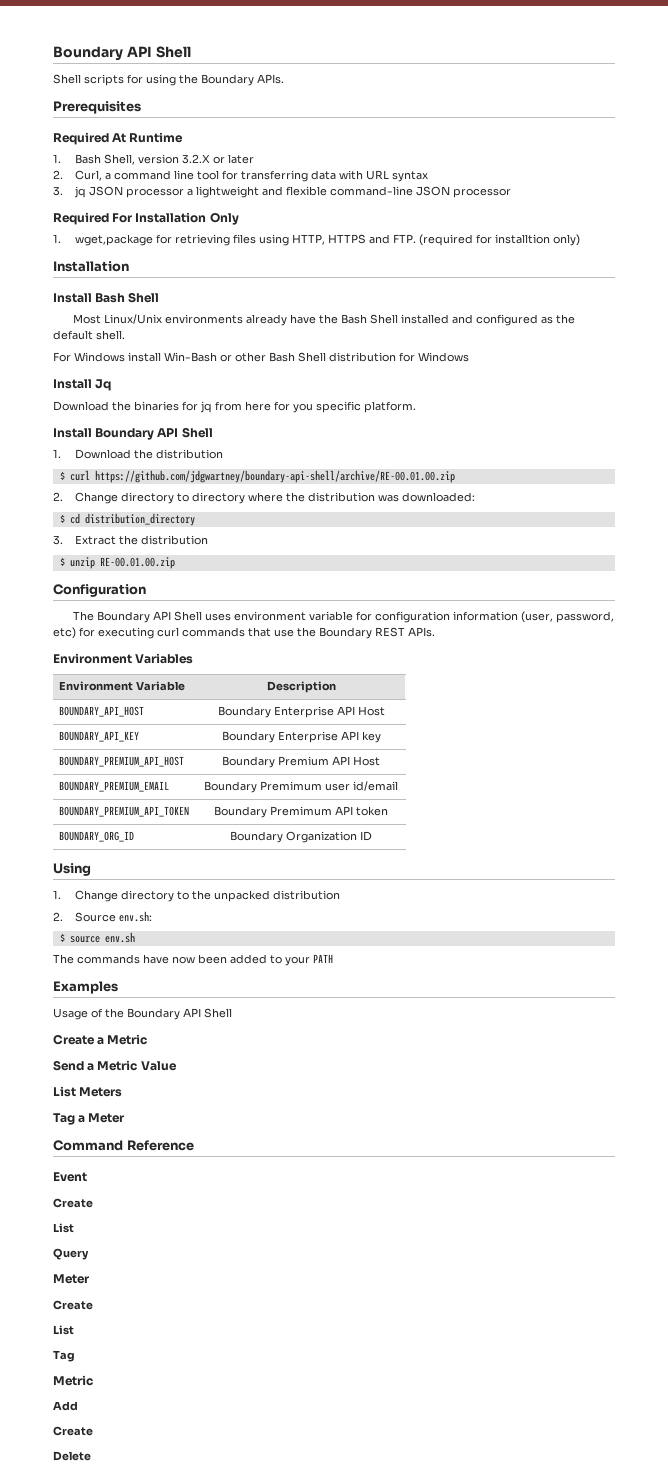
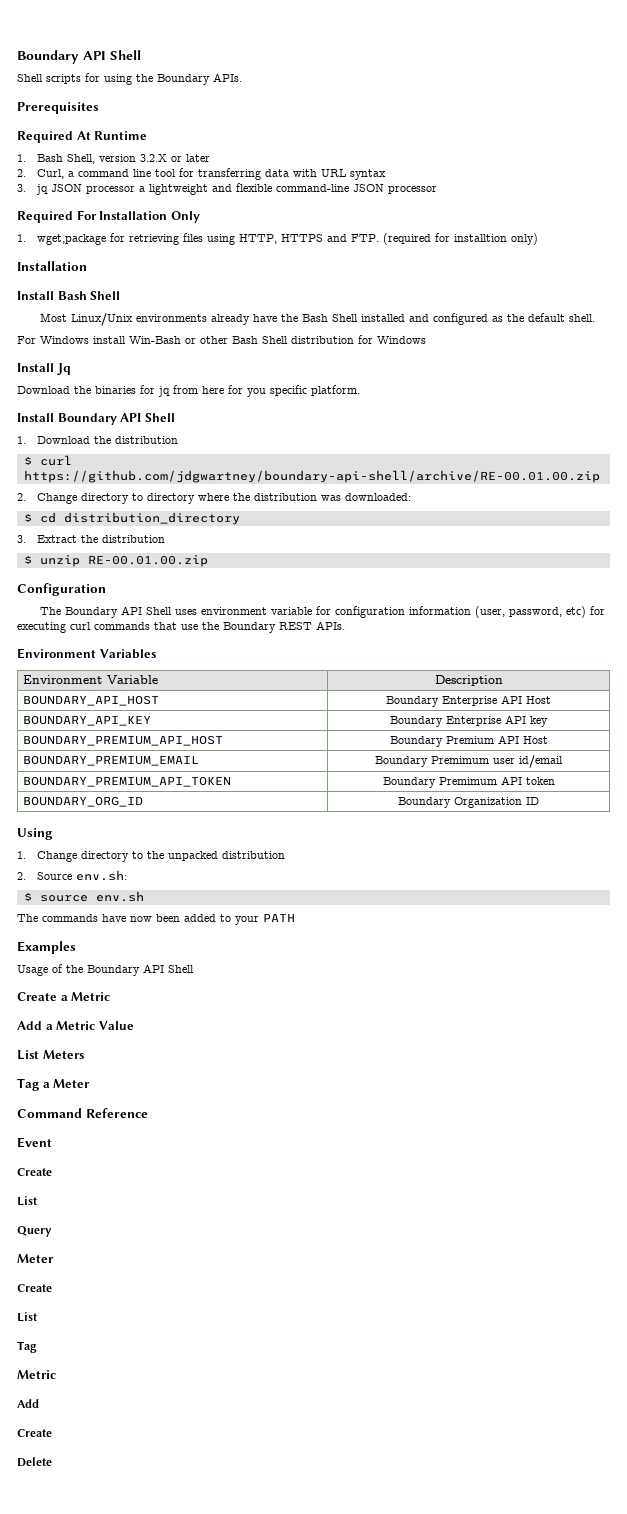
- Send a Metric Value
+ Add a Metric Value

